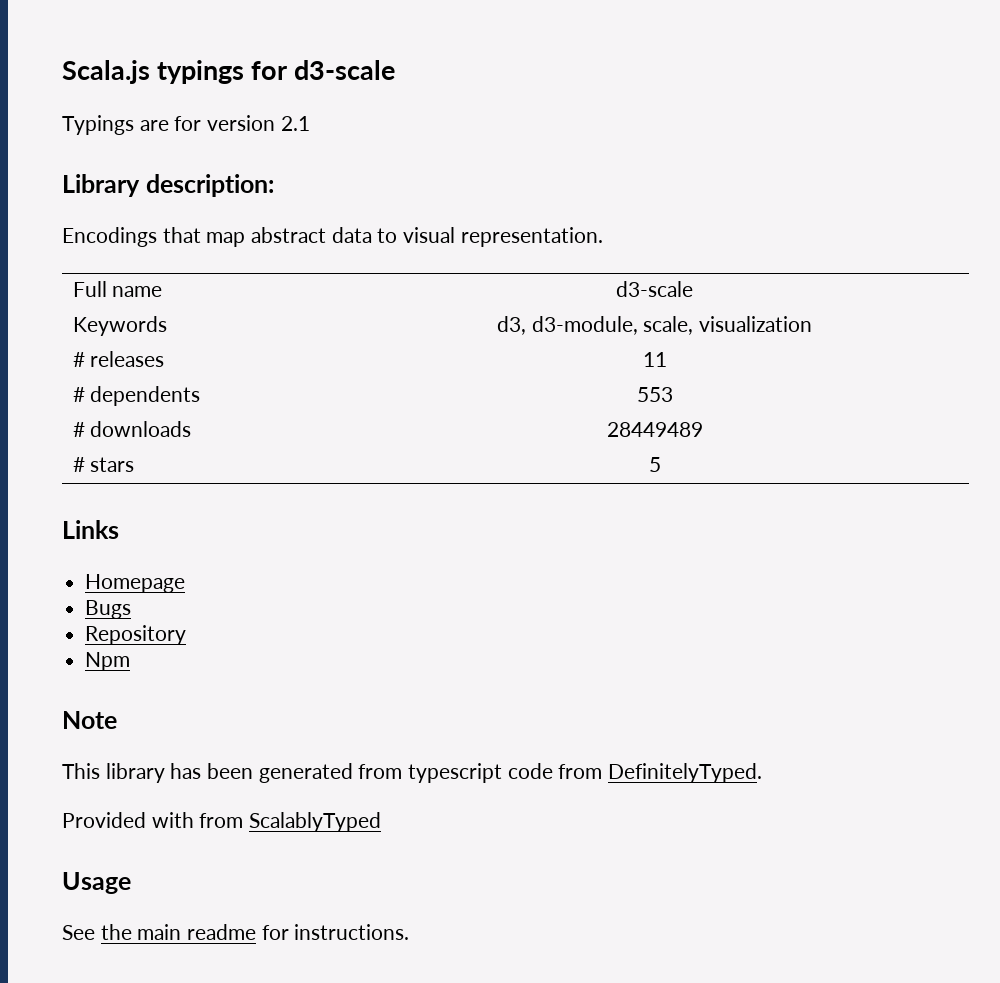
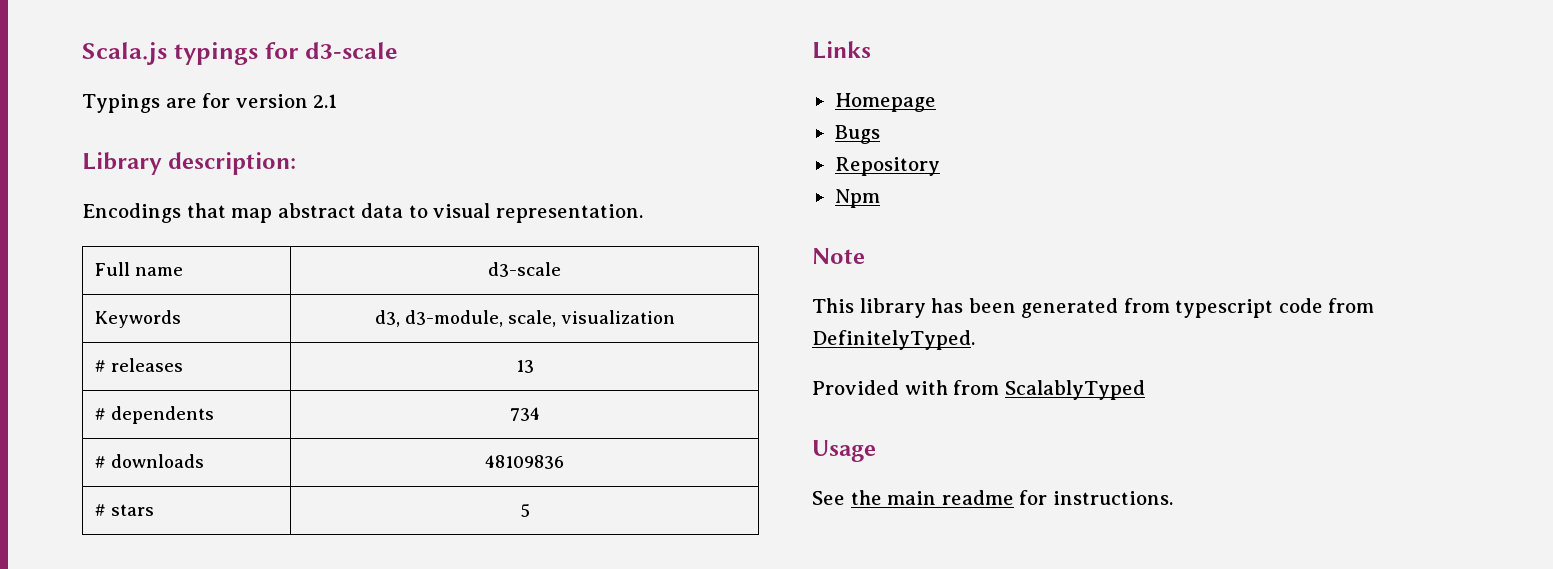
- # releases | 11
+ # releases | 13
- # dependents | 553
+ # dependents | 734
- # downloads | 28449489
+ # downloads | 48109836

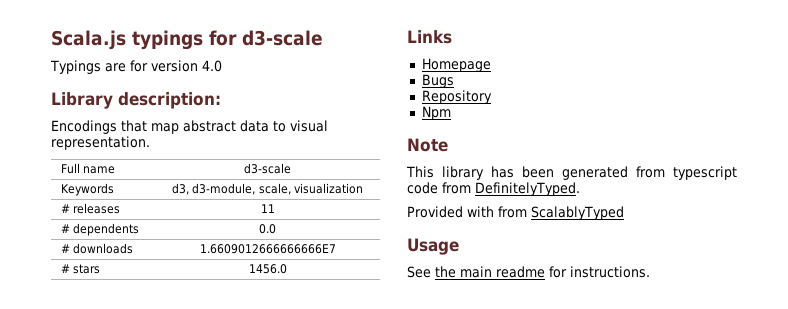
- Typings are for version 2.1
+ Typings are for version 4.0
- # releases | 13
+ # releases | 11
- # dependents | 734
+ # dependents | 0.0
- # downloads | 48109836
+ # downloads | 1.6609012666666666E7
- # stars | 5
+ # stars | 1456.0

